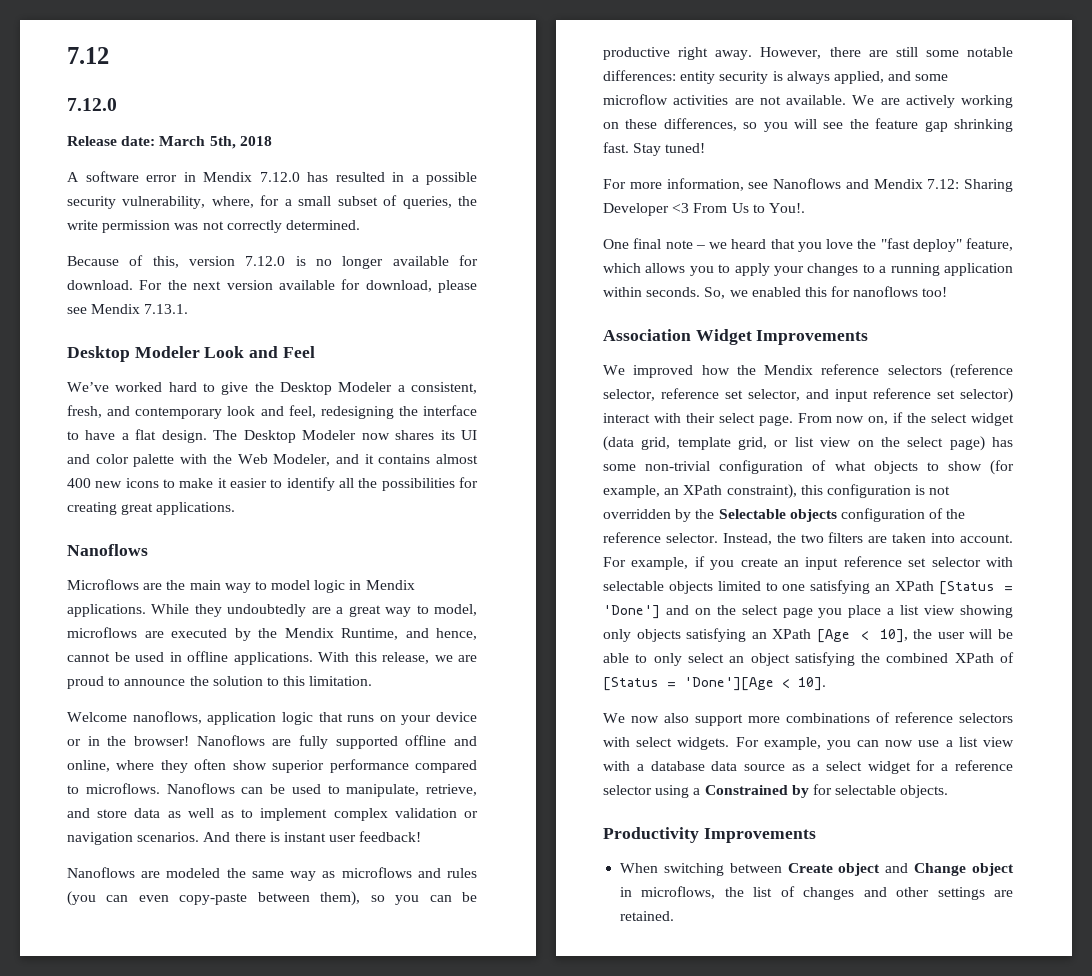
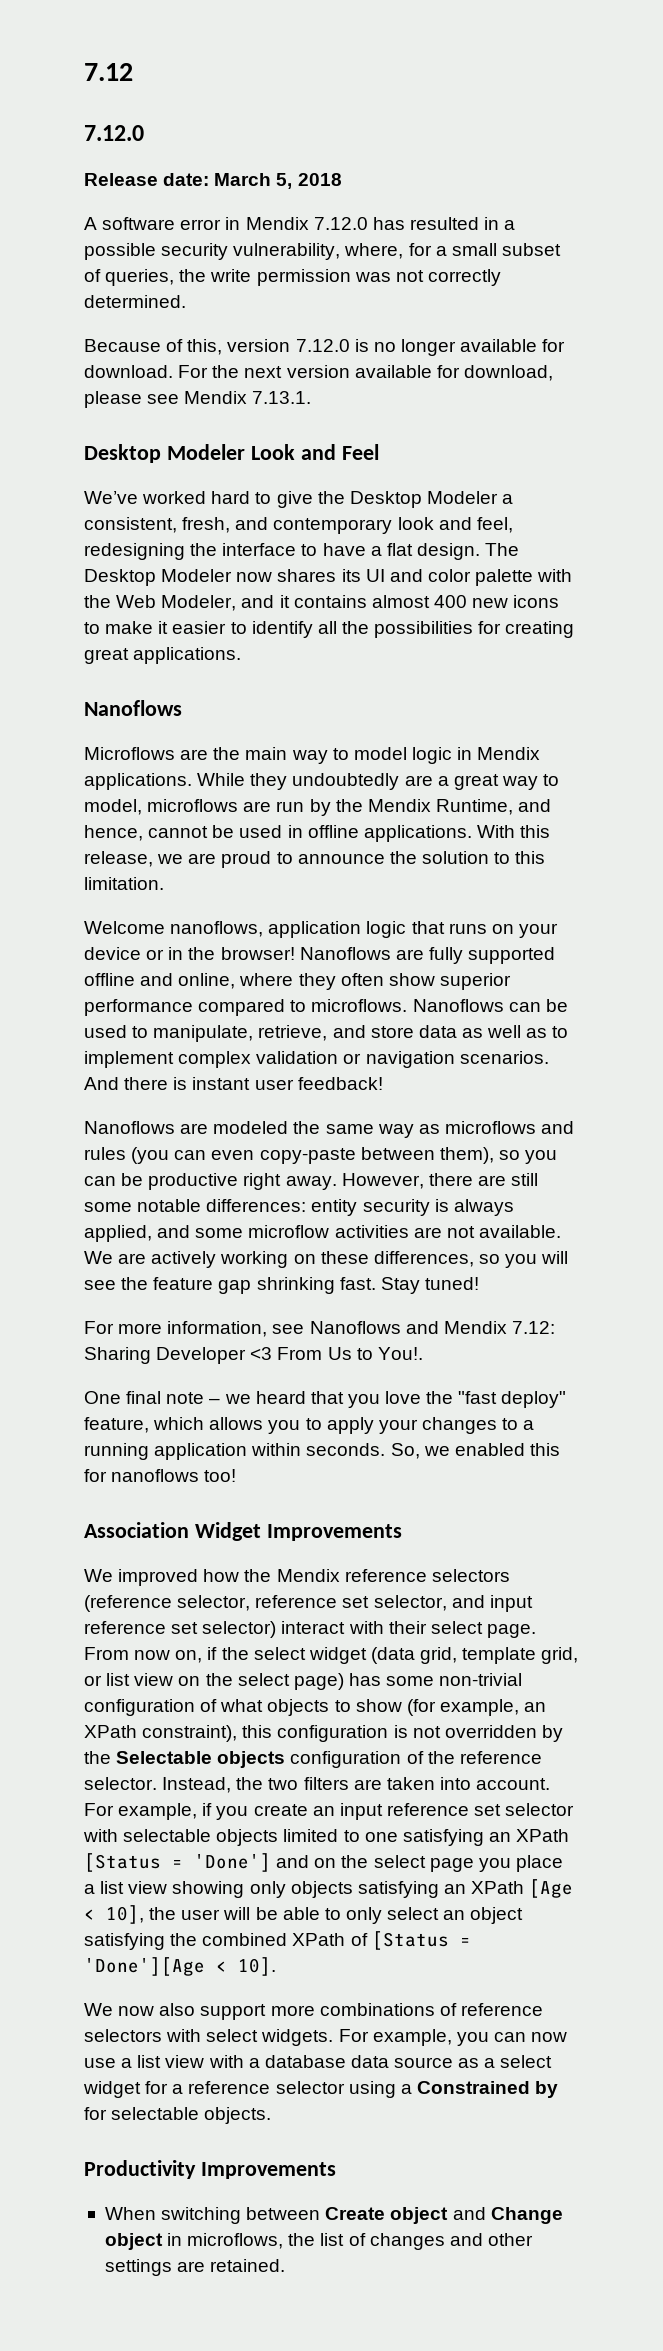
- Release date: March 5th, 2018
+ Release date: March 5, 2018
- While they undoubtedly are a great way to model, microflows are executed by the Mendix Runtime, and hence, cannot be used in offline applications.
+ While they undoubtedly are a great way to model, microflows are run by the Mendix Runtime, and hence, cannot be used in offline applications.

